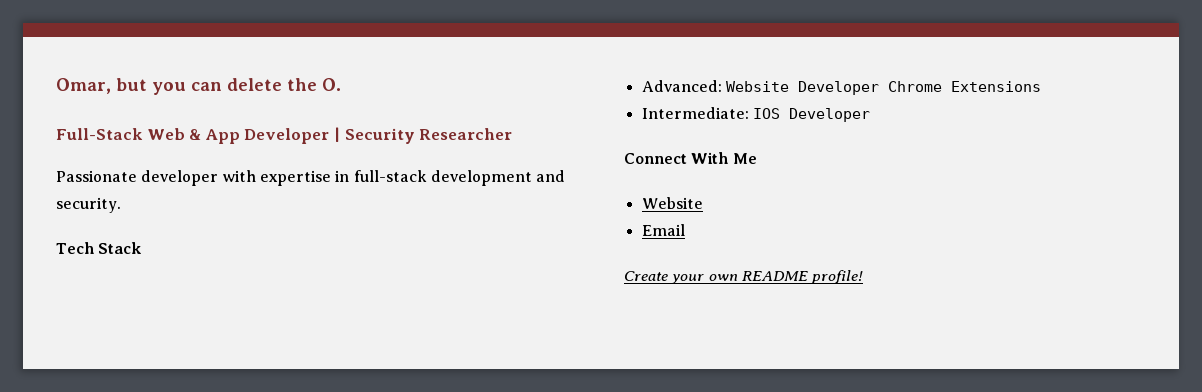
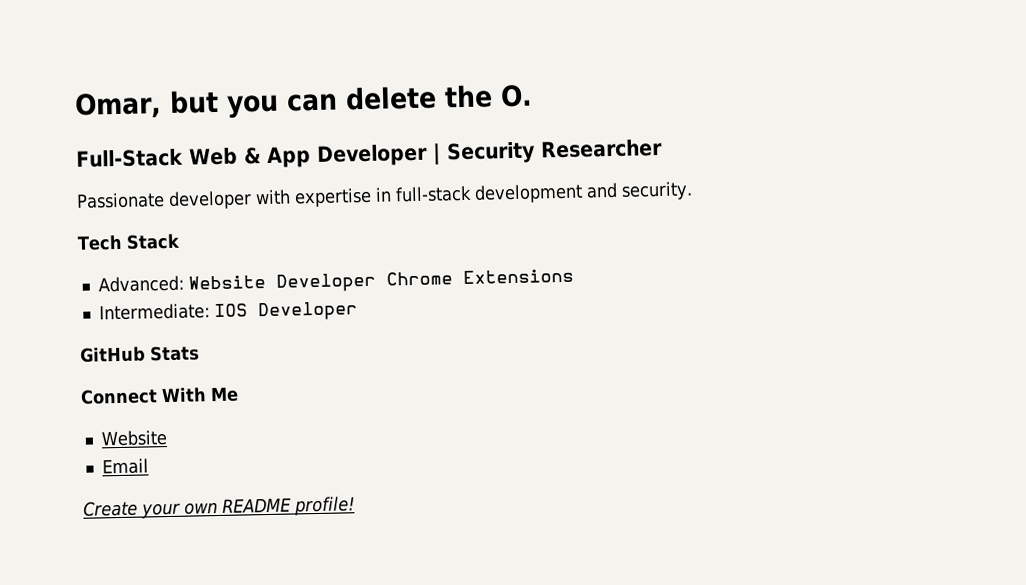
+ GitHub Stats

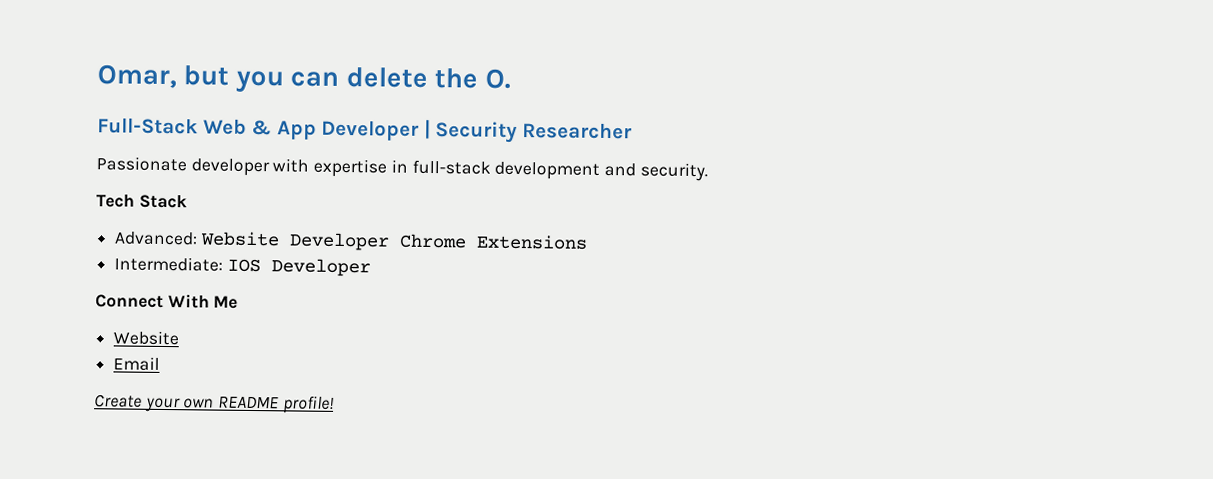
- GitHub Stats

